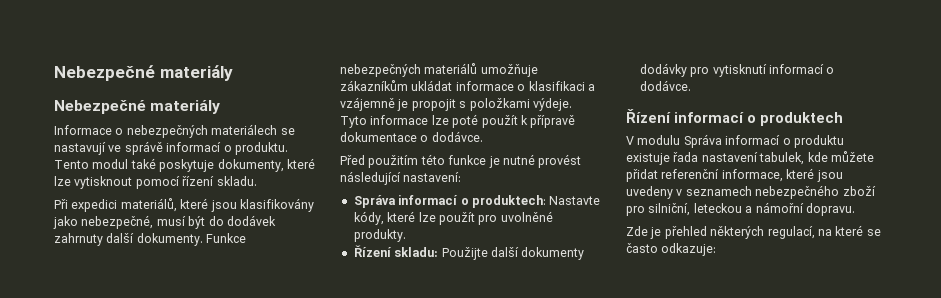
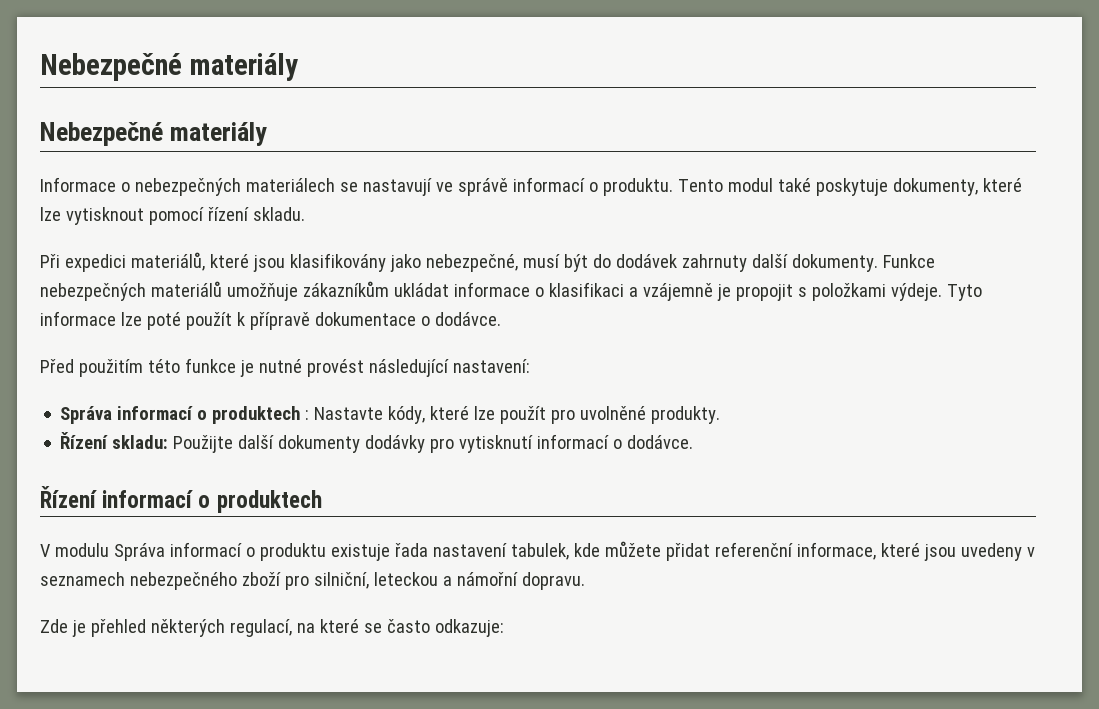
- Správa informací o produktech: Nastavte kódy, které lze použít pro uvolněné produkty.
+ Správa informací o produktech : Nastavte kódy, které lze použít pro uvolněné produkty.

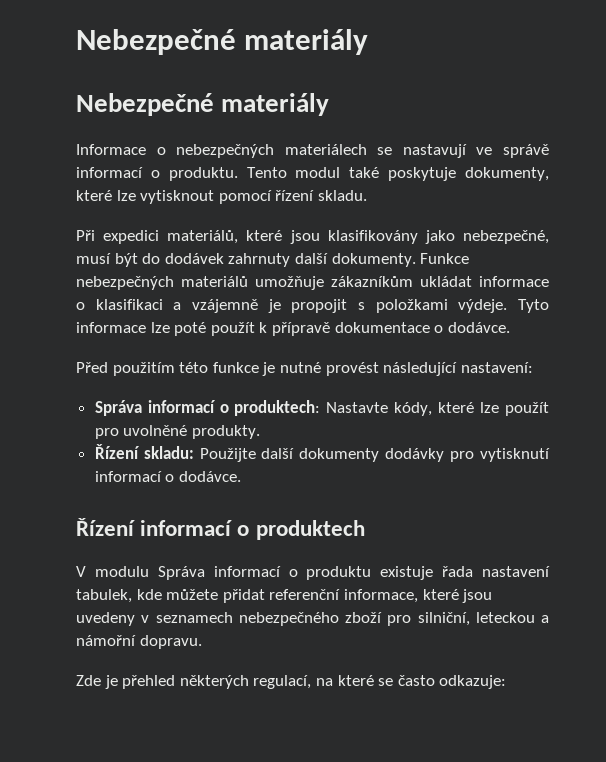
- Správa informací o produktech : Nastavte kódy, které lze použít pro uvolněné produkty.
+ Správa informací o produktech: Nastavte kódy, které lze použít pro uvolněné produkty.

